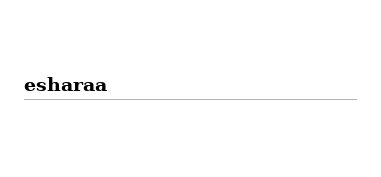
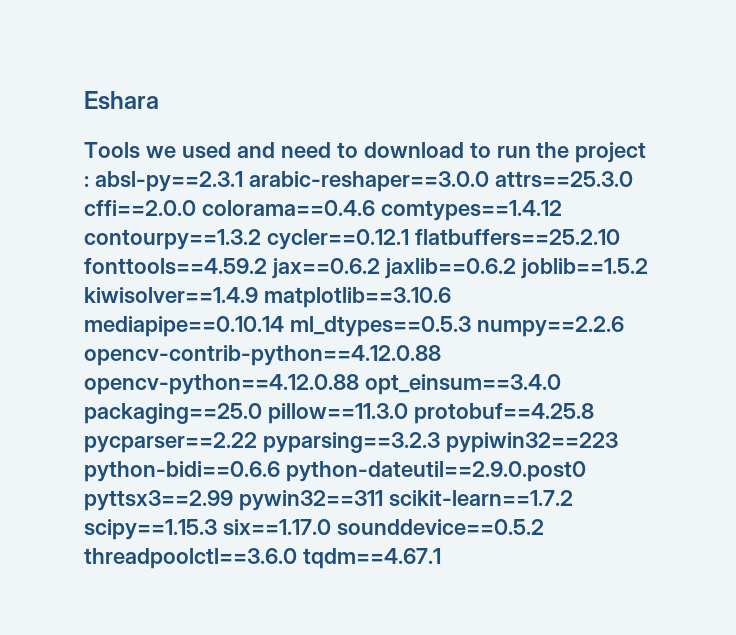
- esharaa
+ Eshara
+ Tools we used and need to download to run the project : absl-py==2.3.1 arabic-reshaper==3.0.0 attrs==25.3.0 cffi==2.0.0 colorama==0.4.6 comtypes==1.4.12 contourpy==1.3.2 cycler==0.12.1 flatbuffers==25.2.10 fonttools==4.59.2 jax==0.6.2 jaxlib==0.6.2 joblib==1.5.2 kiwisolver==1.4.9 matplotlib==3.10.6 mediapipe==0.10.14 ml_dtypes==0.5.3 numpy==2.2.6 opencv-contrib-python==4.12.0.88 opencv-python==4.12.0.88 opt_einsum==3.4.0 packaging==25.0 pillow==11.3.0 protobuf==4.25.8 pycparser==2.22 pyparsing==3.2.3 pypiwin32==223 python-bidi==0.6.6 python-dateutil==2.9.0.post0 pyttsx3==2.99 pywin32==311 scikit-learn==1.7.2 scipy==1.15.3 six==1.17.0 sounddevice==0.5.2 threadpoolctl==3.6.0 tqdm==4.67.1

